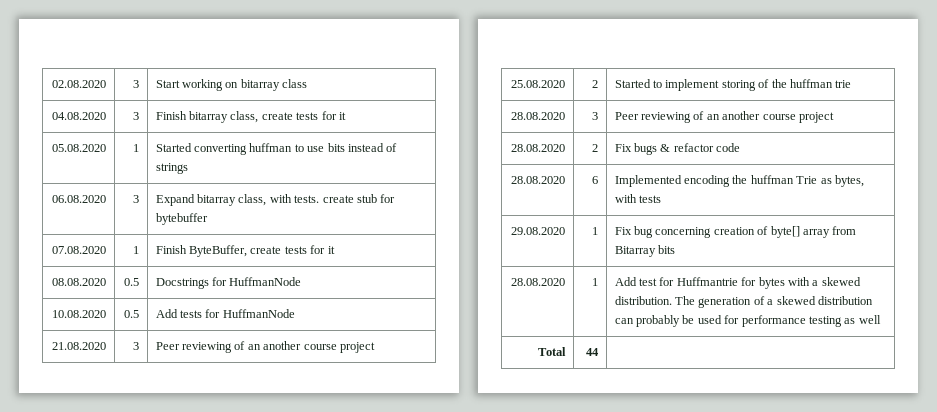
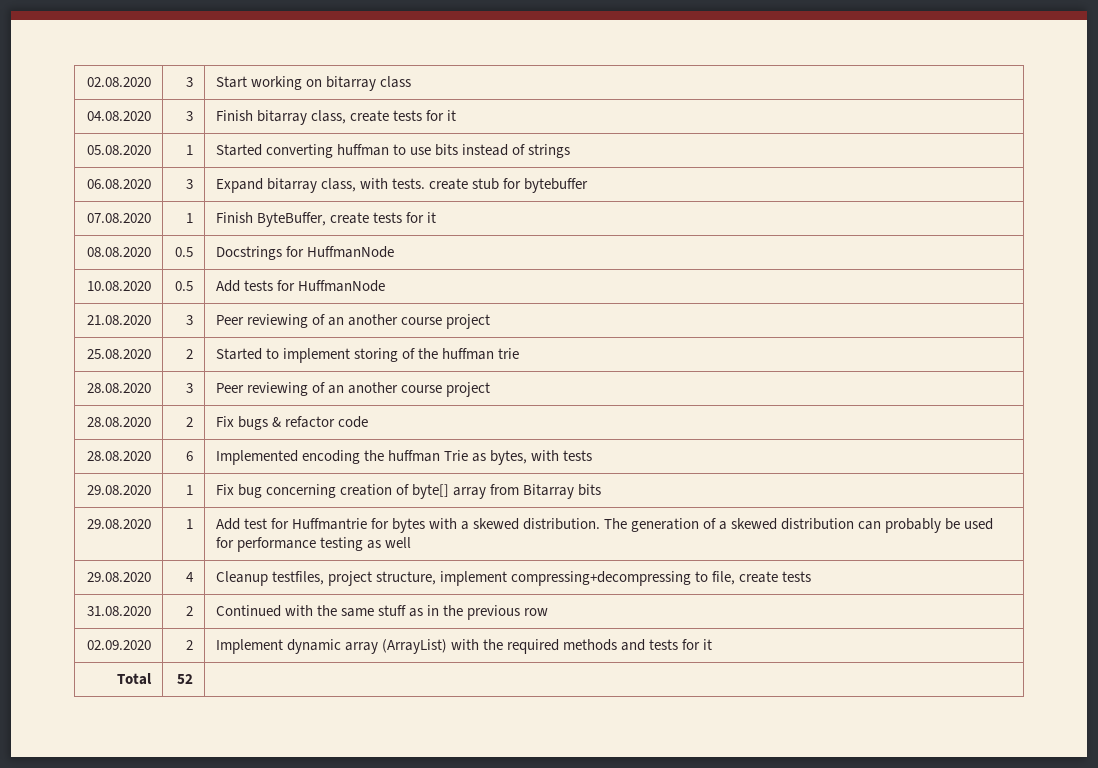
- 28.08.2020 | 1 | Add test for Huffmantrie for bytes with a skewed distribution. The generation of a skewed distribution can probably be used for performance testing as well
+ 29.08.2020 | 1 | Add test for Huffmantrie for bytes with a skewed distribution. The generation of a skewed distribution can probably be used for performance testing as well
+ 29.08.2020 | 4 | Cleanup testfiles, project structure, implement compressing+decompressing to file, create tests
+ 31.08.2020 | 2 | Continued with the same stuff as in the previous row
+ 02.09.2020 | 2 | Implement dynamic array (ArrayList) with the required methods and tests for it
- Total | 44 |
+ Total | 52 |

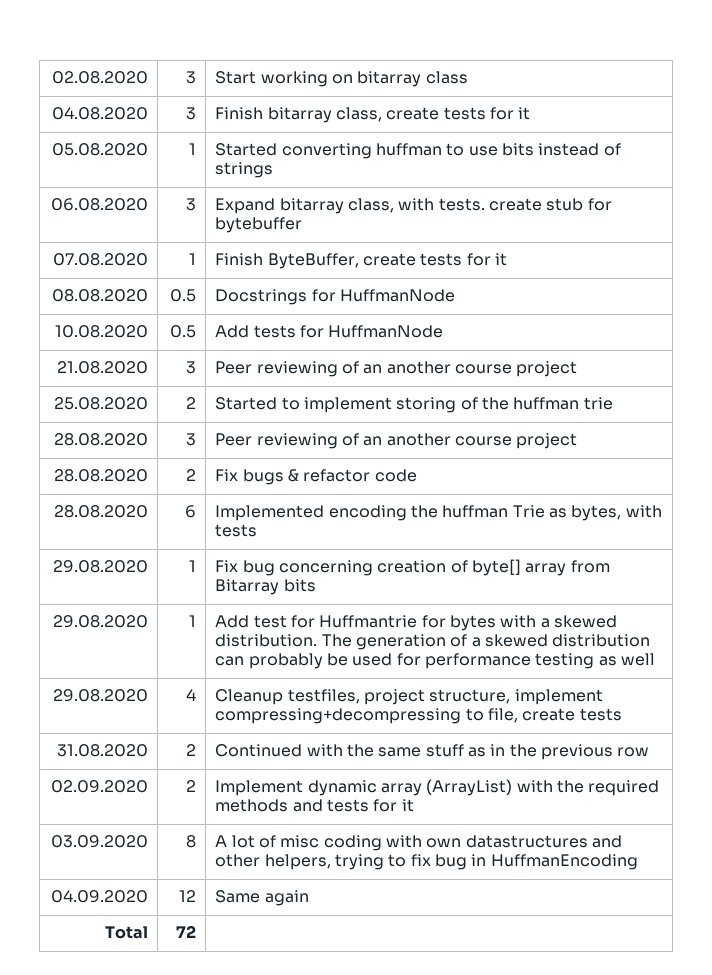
+ 03.09.2020 | 8 | A lot of misc coding with own datastructures and other helpers, trying to fix bug in HuffmanEncoding
+ 04.09.2020 | 12 | Same again
- Total | 52 |
+ Total | 72 |

